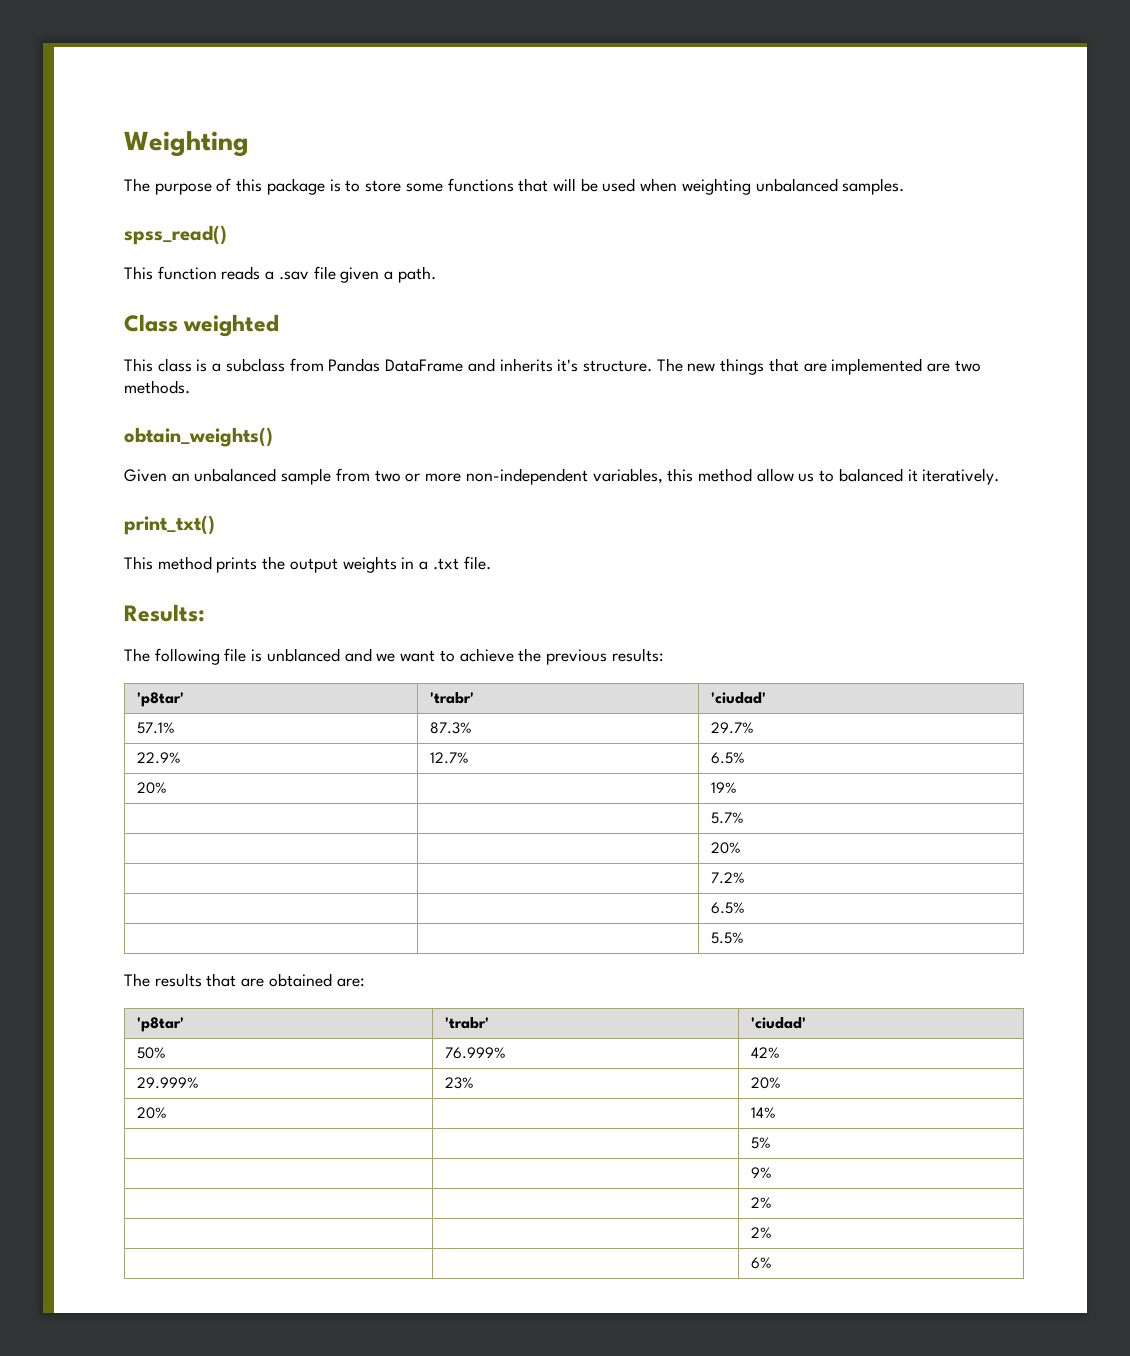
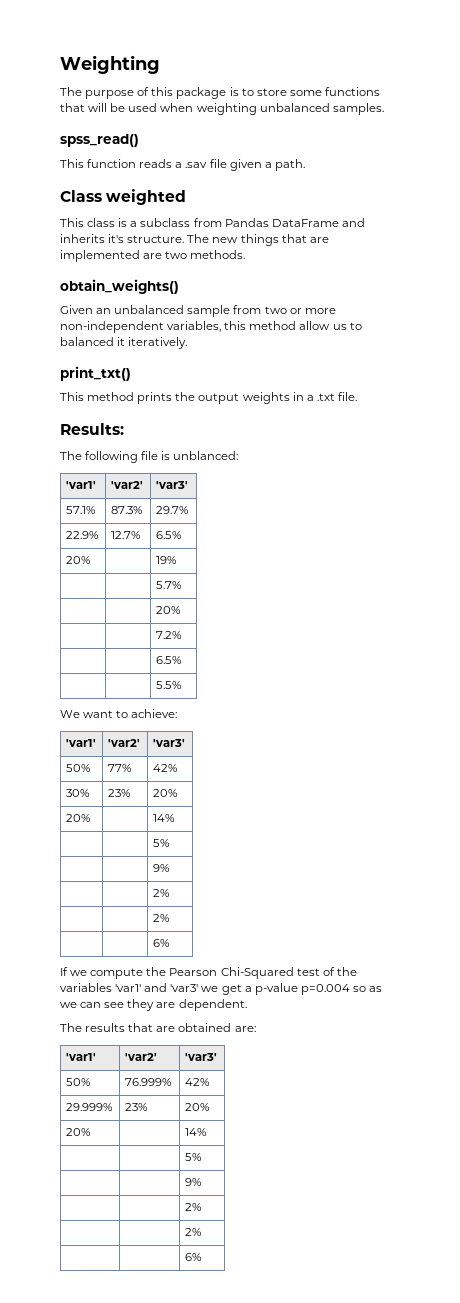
- The following file is unblanced and we want to achieve the previous results:
- 'p8tar' | 'trabr' | 'ciudad'
+ The following file is unblanced:
+ 'var1' | 'var2' | 'var3'
+ We want to achieve:
+ 'var1' | 'var2' | 'var3'
+ 50% | 77% | 42%
+ 30% | 23% | 20%
+ 20% | | 14%
+ | | 5%
+ | | 9%
+ | | 2%
+ | | 2%
+ | | 6%
+ If we compute the Pearson Chi-Squared test of the variables 'var1' and 'var3' we get a p-value p=0.004 so as we can see they are dependent.
  The results that are obtained are:
- 'p8tar' | 'trabr' | 'ciudad'
+ 'var1' | 'var2' | 'var3'

